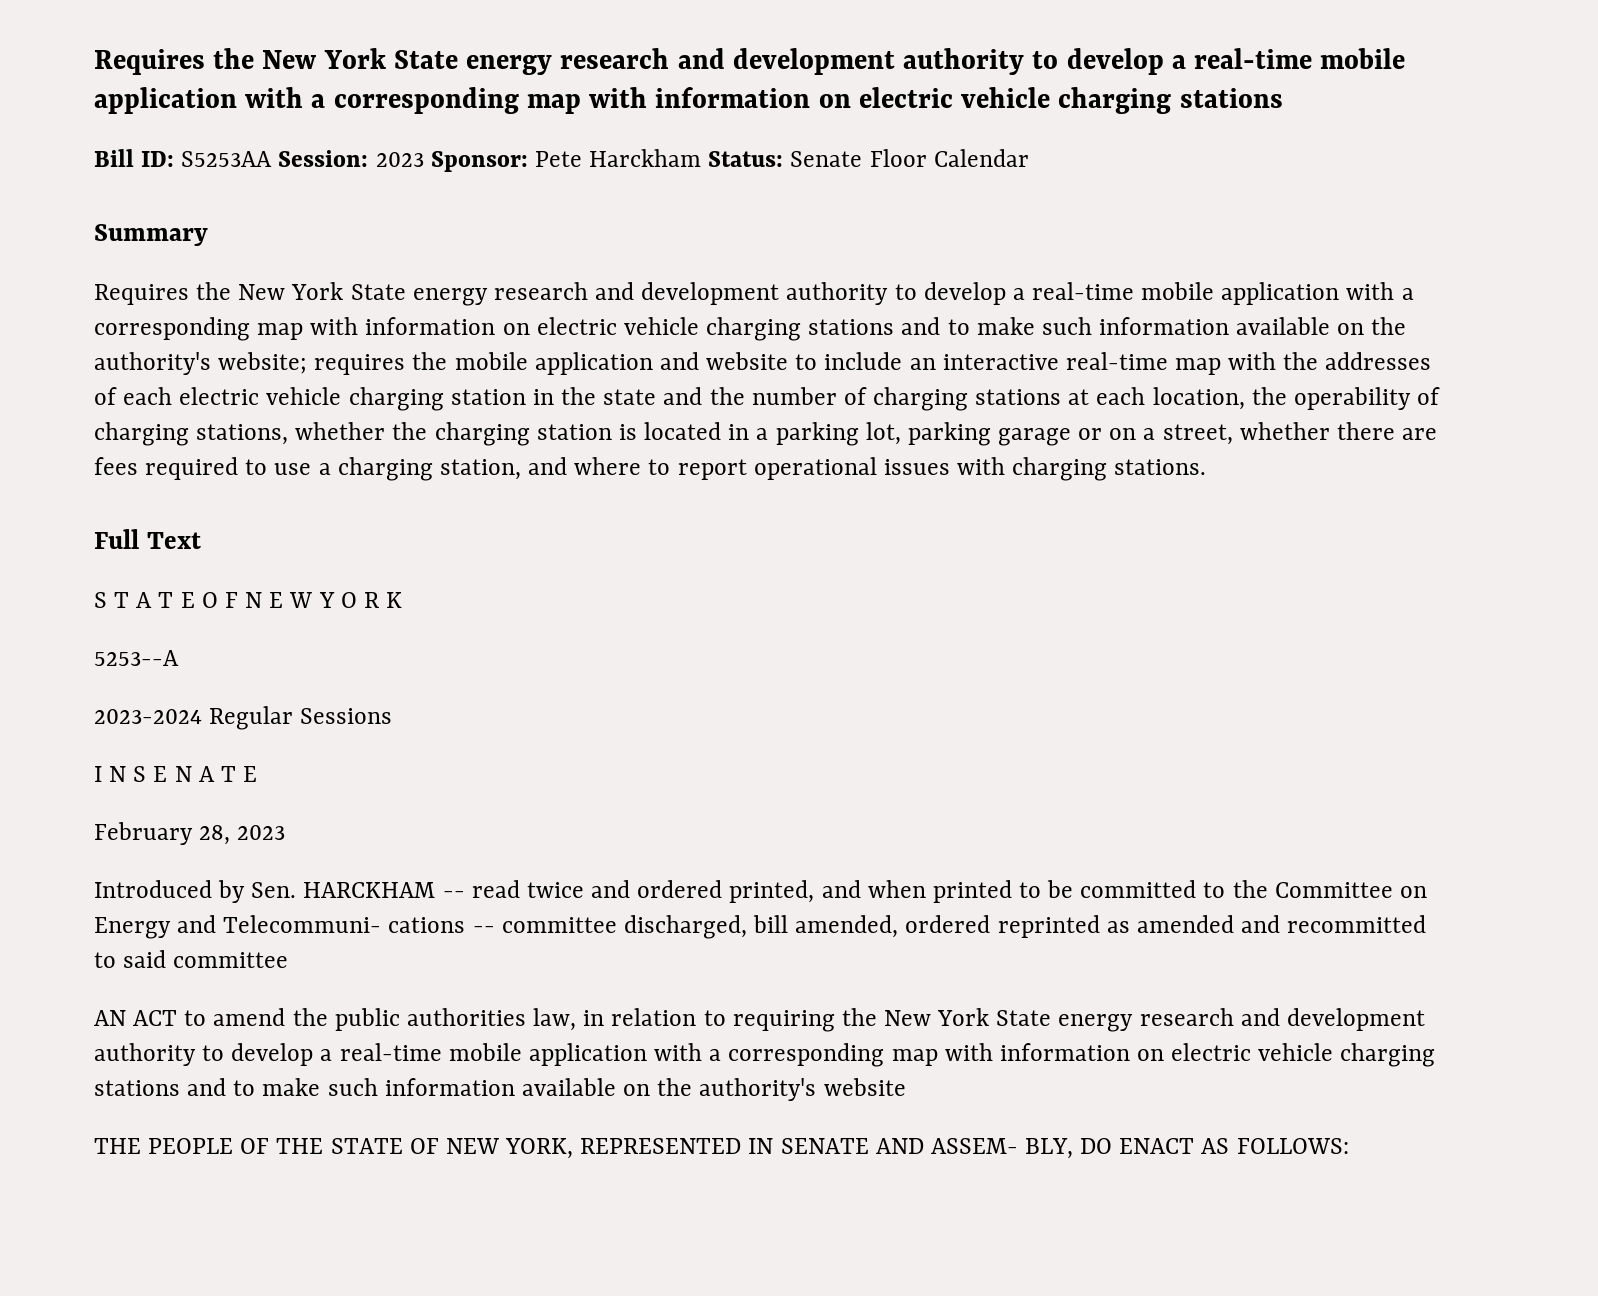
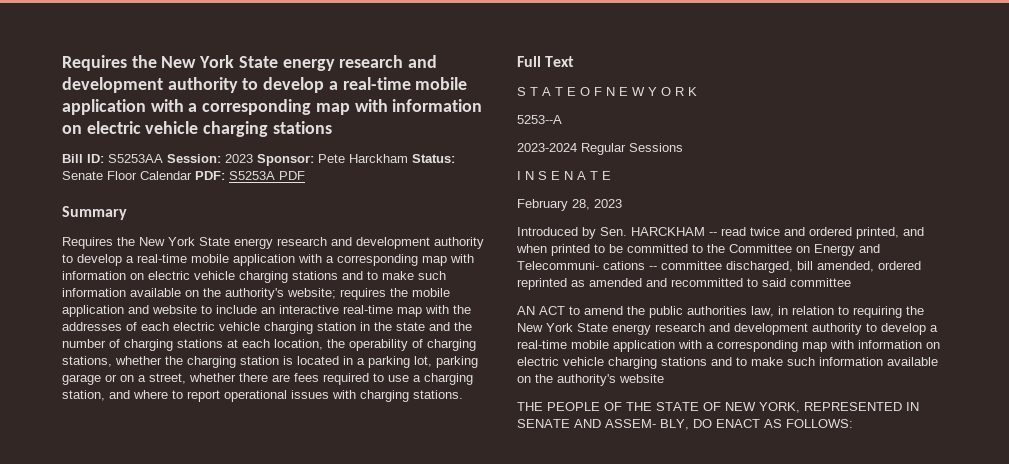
- Bill ID: S5253AA Session: 2023 Sponsor: Pete Harckham Status: Senate Floor Calendar
+ Bill ID: S5253AA Session: 2023 Sponsor: Pete Harckham Status: Senate Floor Calendar PDF: S5253A PDF

